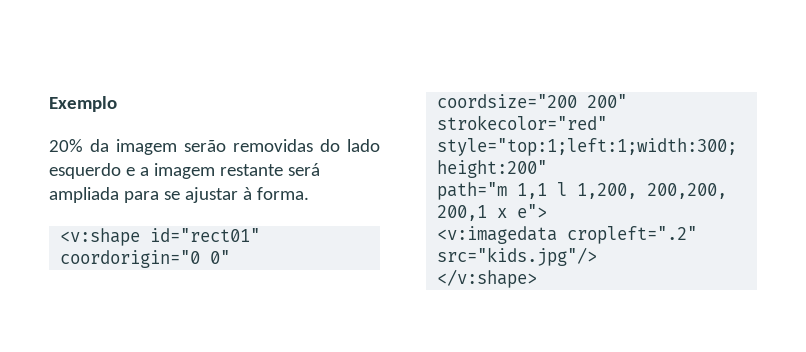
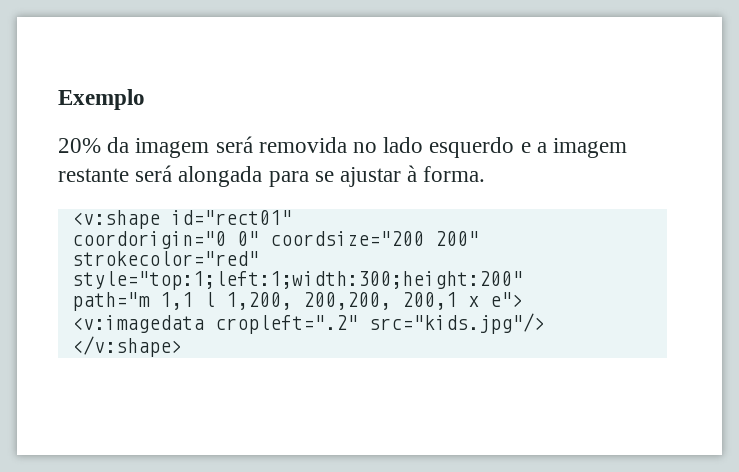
- 20% da imagem serão removidas do lado esquerdo e a imagem restante será ampliada para se ajustar à forma.
+ 20% da imagem será removida no lado esquerdo e a imagem restante será alongada para se ajustar à forma.

